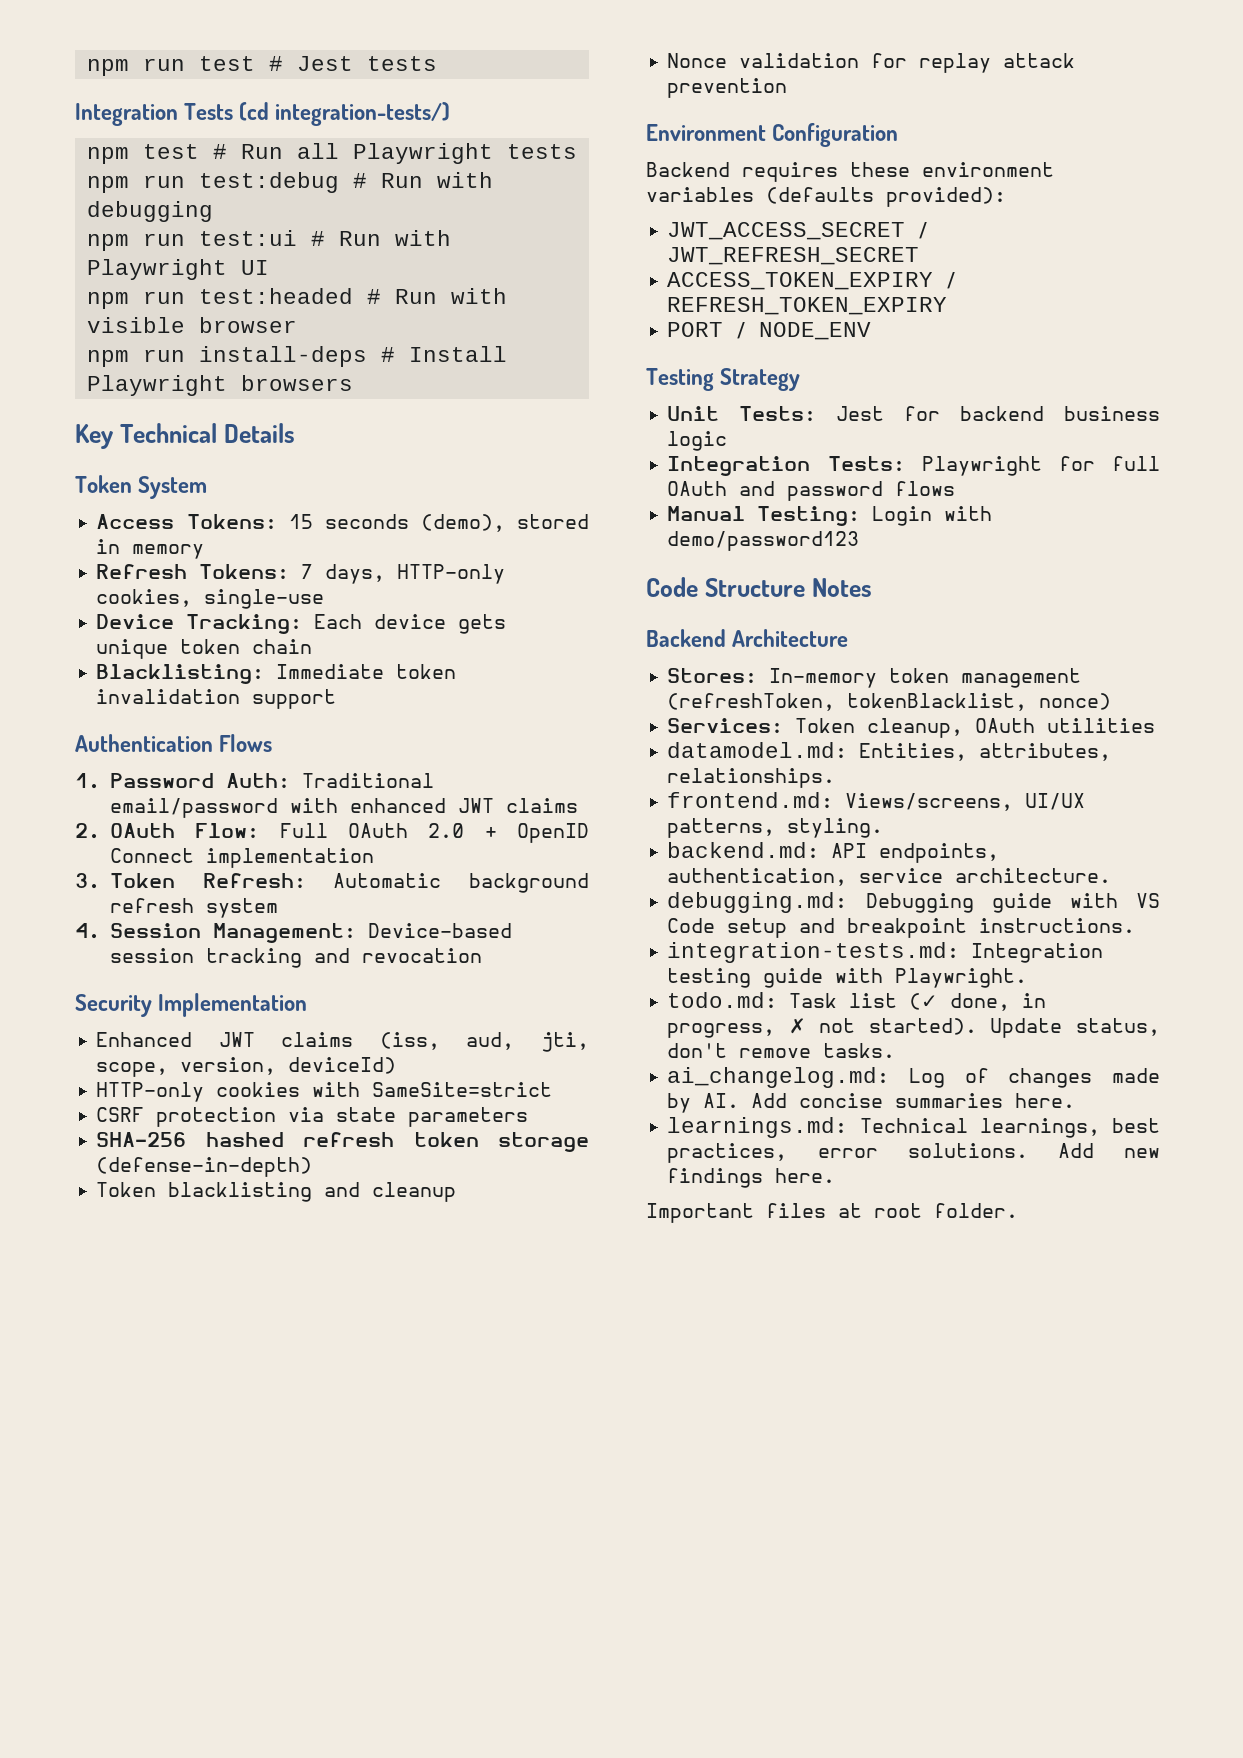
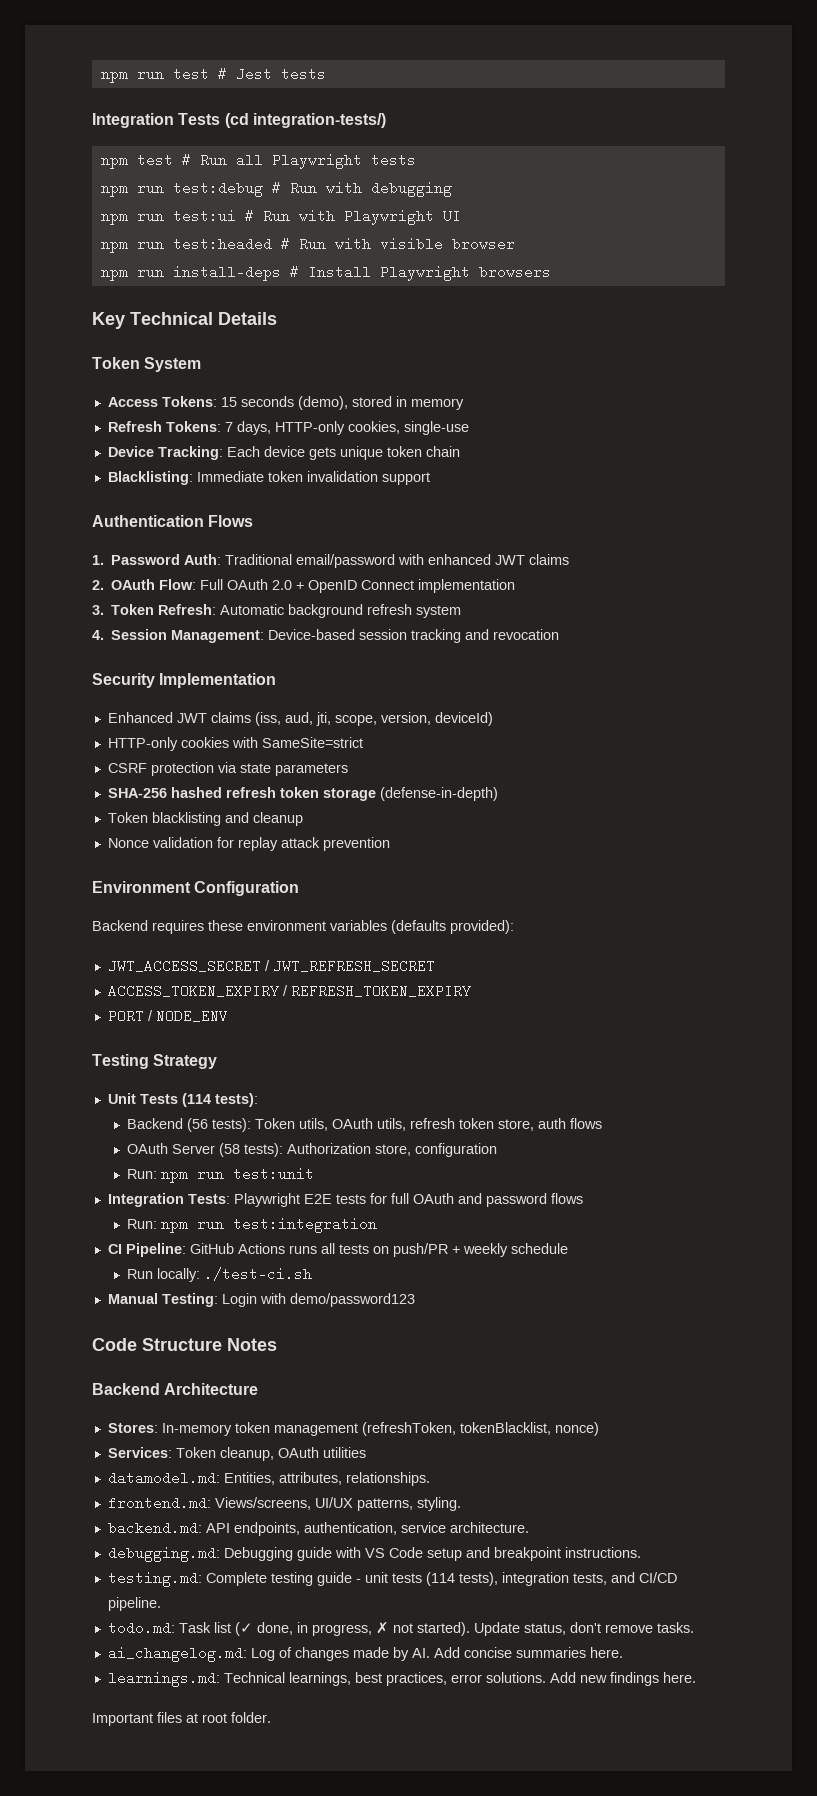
- Unit Tests: Jest for backend business logic
+ Unit Tests (114 tests):
+ Backend (56 tests): Token utils, OAuth utils, refresh token store, auth flows
+ OAuth Server (58 tests): Authorization store, configuration
+ Run: npm run test:unit
- Integration Tests: Playwright for full OAuth and password flows
+ Integration Tests: Playwright E2E tests for full OAuth and password flows
+ Run: npm run test:integration
+ CI Pipeline: GitHub Actions runs all tests on push/PR + weekly schedule
+ Run locally: ./test-ci.sh
- integration-tests.md: Integration testing guide with Playwright.
+ testing.md: Complete testing guide - unit tests (114 tests), integration tests, and CI/CD pipeline.

